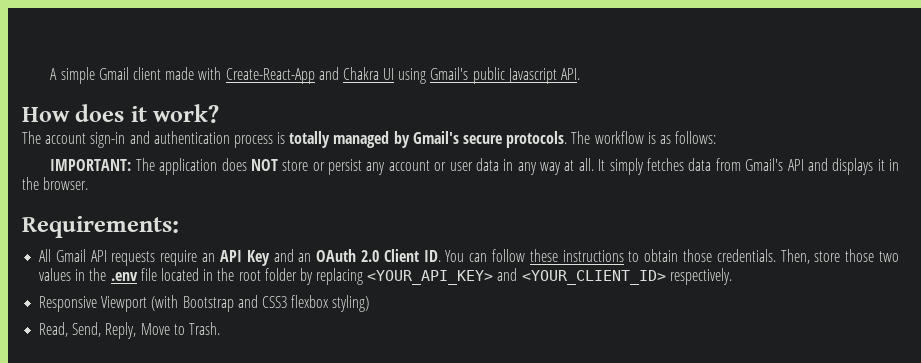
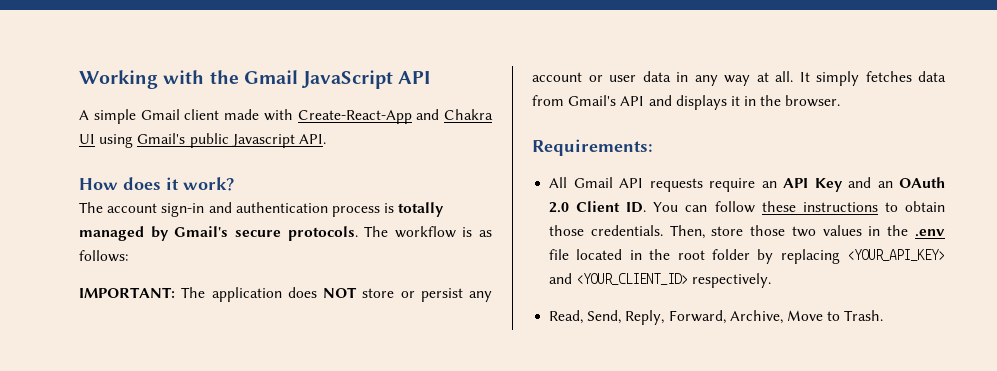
+ Working with the Gmail JavaScript API
- Responsive Viewport (with Bootstrap and CSS3 flexbox styling)
- Read, Send, Reply, Move to Trash.
+ Read, Send, Reply, Forward, Archive, Move to Trash.

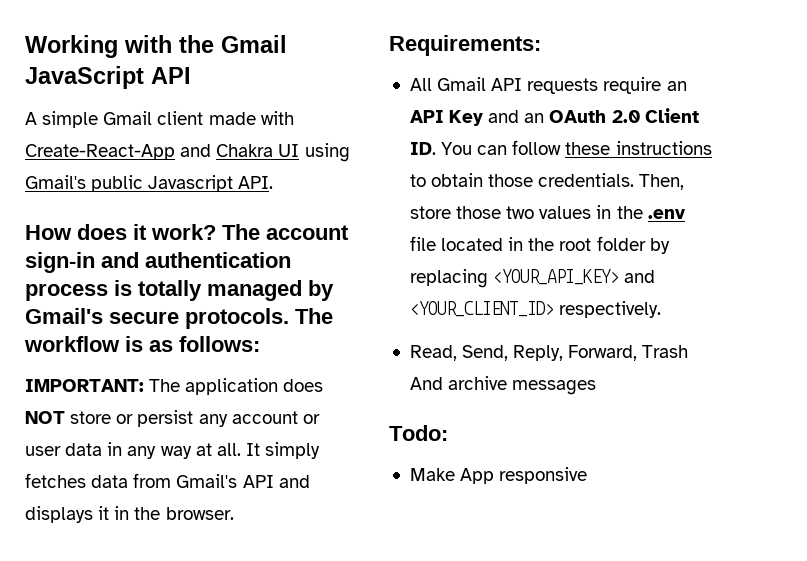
- How does it work?
- The account sign-in and authentication process is totally managed by Gmail's secure protocols.
+ How does it work? The account sign-in and authentication process is totally managed by Gmail's secure protocols.
- Read, Send, Reply, Forward, Archive, Move to Trash.
+ Read, Send, Reply, Forward, Trash And archive messages
+ Todo:
+ Make App responsive

